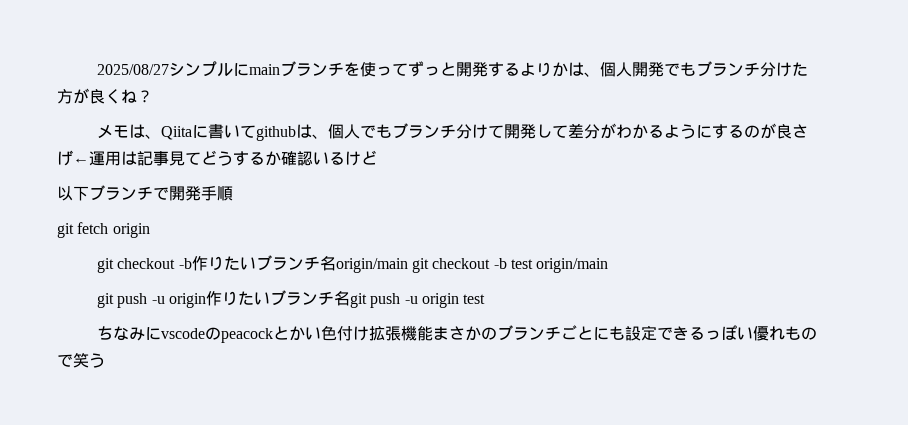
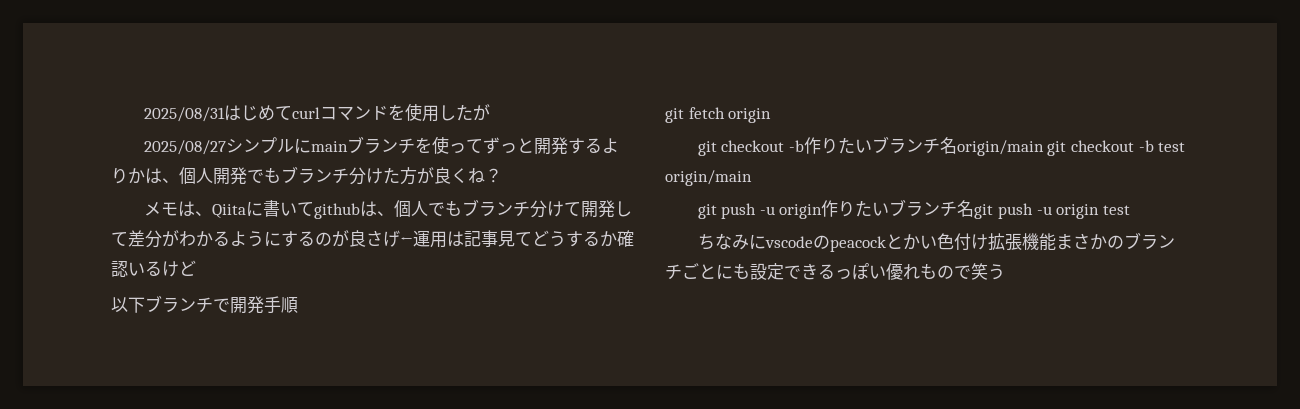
+ 2025/08/31はじめてcurlコマンドを使用したが

